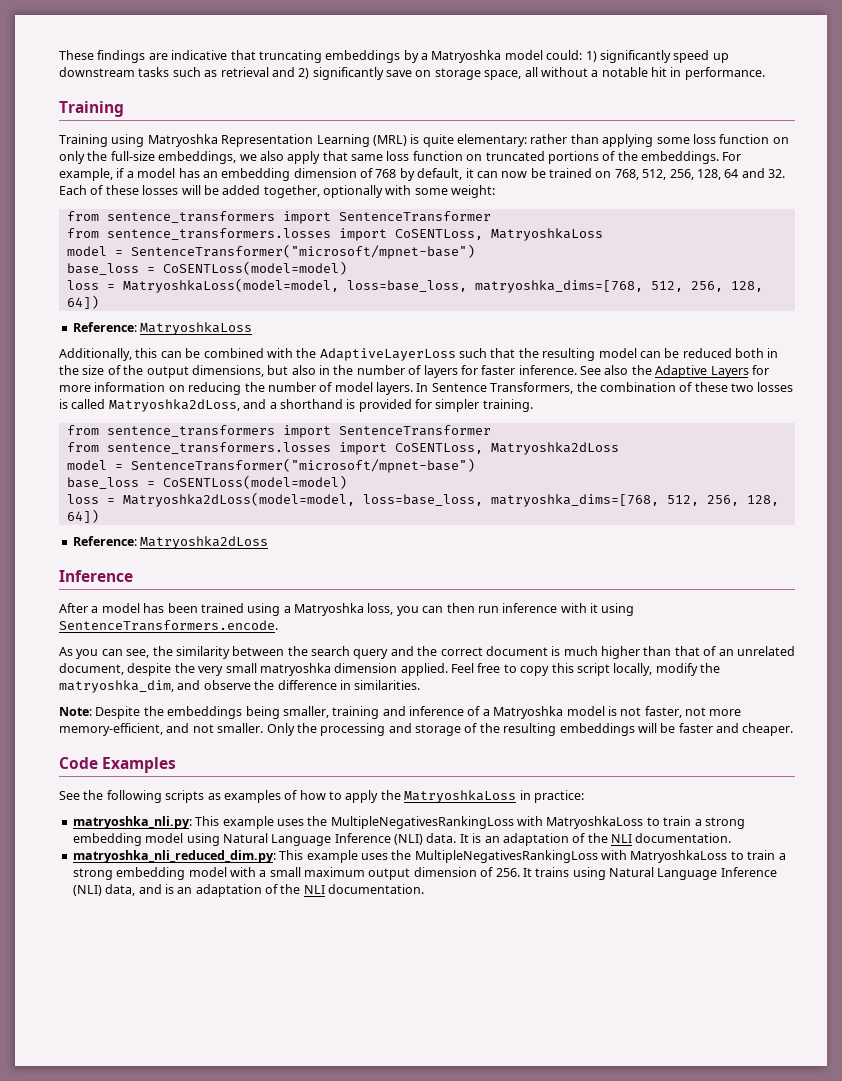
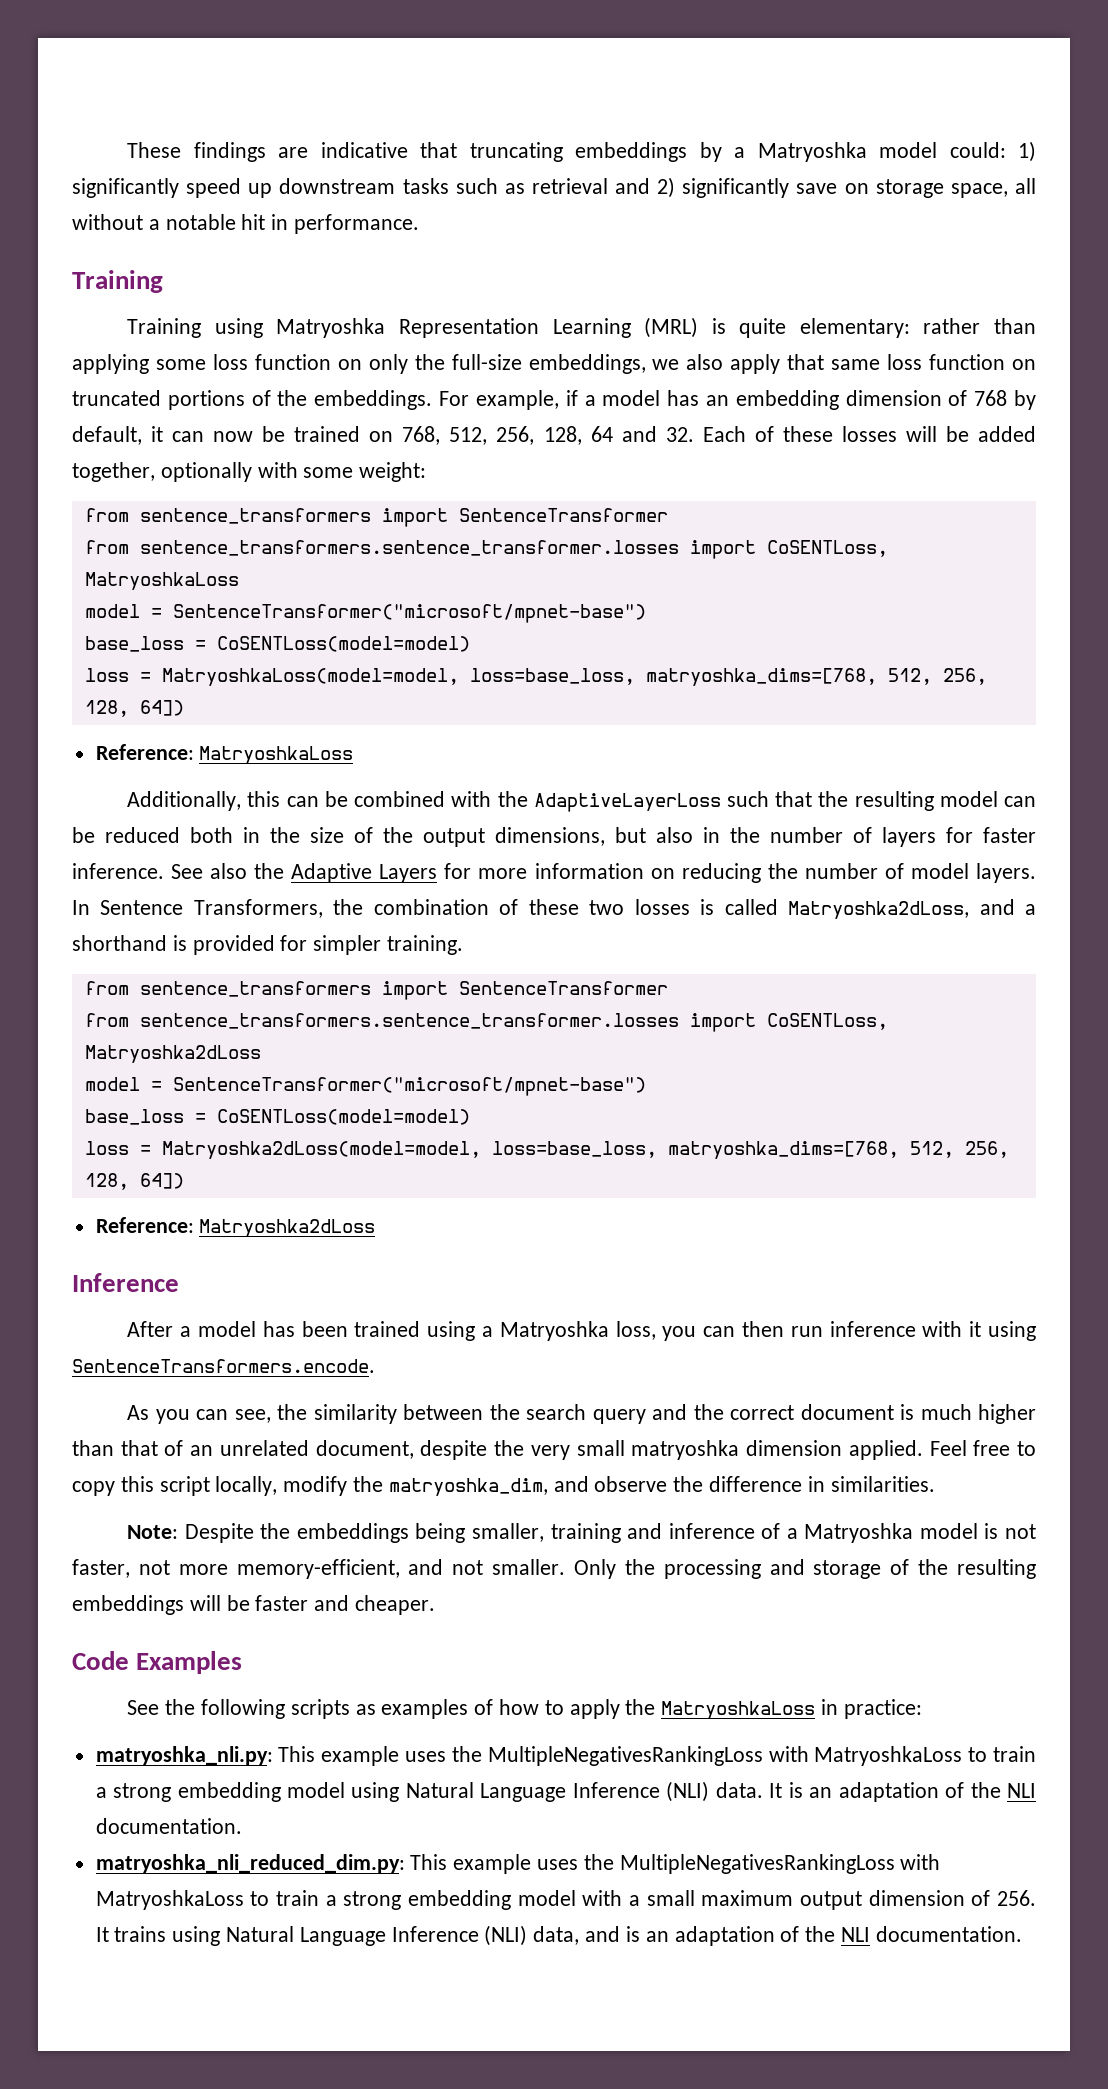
- from sentence_transformers.losses import CoSENTLoss, MatryoshkaLoss
+ from sentence_transformers.sentence_transformer.losses import CoSENTLoss, MatryoshkaLoss
- from sentence_transformers.losses import CoSENTLoss, Matryoshka2dLoss
+ from sentence_transformers.sentence_transformer.losses import CoSENTLoss, Matryoshka2dLoss

